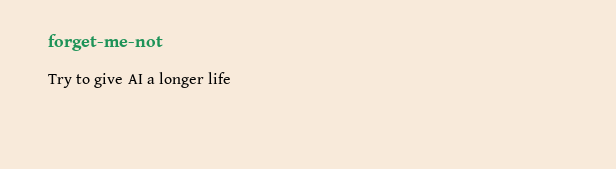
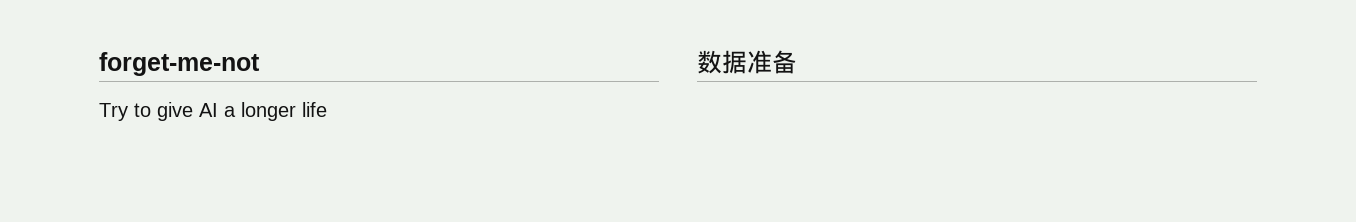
+ 数据准备

